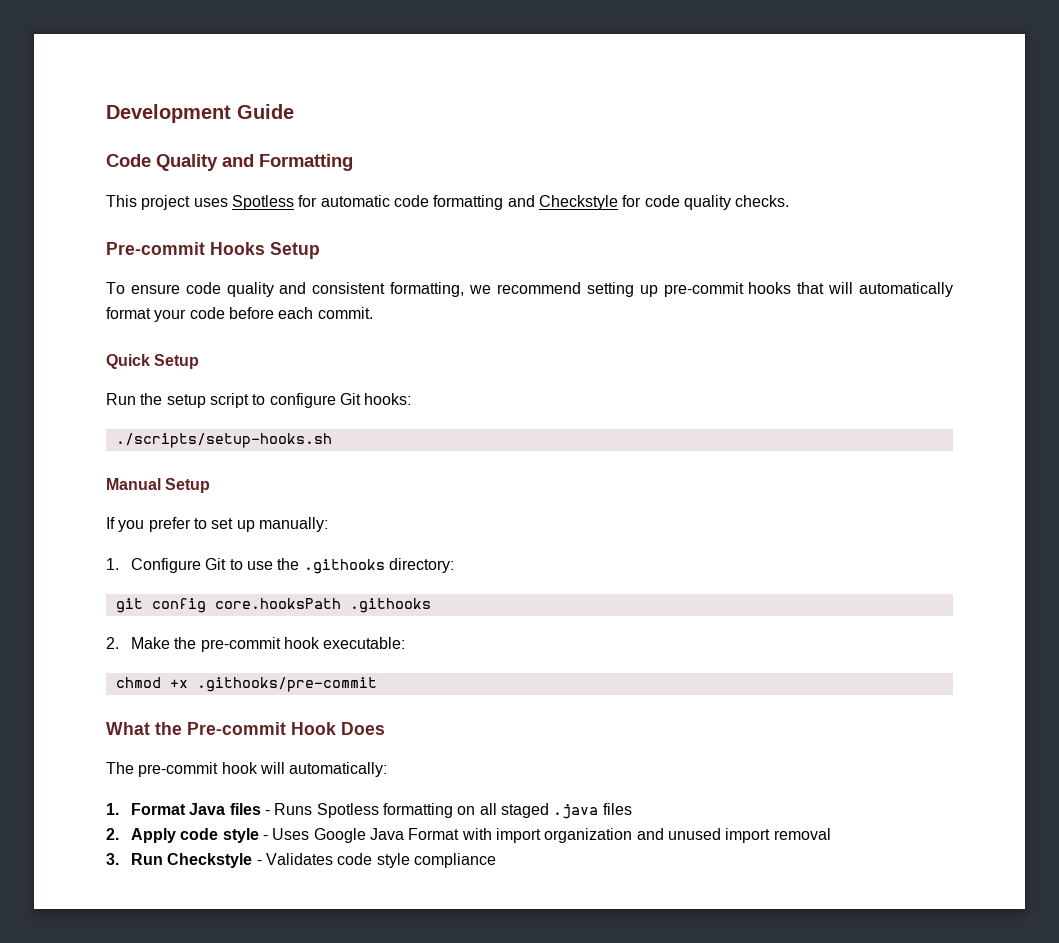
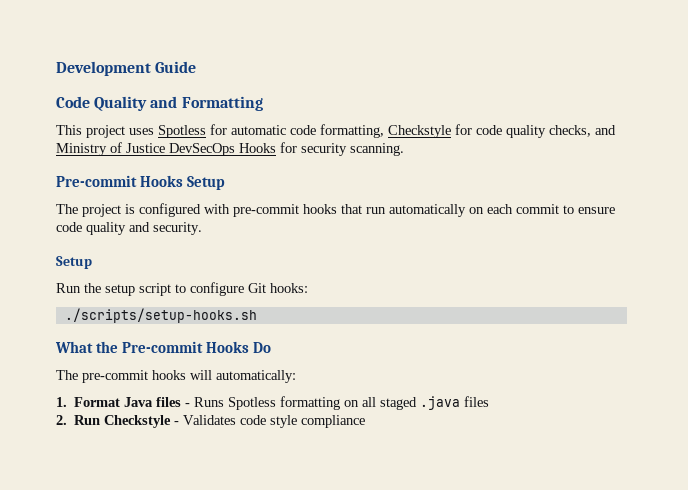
- This project uses Spotless for automatic code formatting and Checkstyle for code quality checks.
+ This project uses Spotless for automatic code formatting, Checkstyle for code quality checks, and Ministry of Justice DevSecOps Hooks for security scanning.
  Pre-commit Hooks Setup
- To ensure code quality and consistent formatting, we recommend setting up pre-commit hooks that will automatically format your code before each commit.
- Quick Setup
+ The project is configured with pre-commit hooks that run automatically on each commit to ensure code quality and security.
+ Setup
- Manual Setup
- If you prefer to set up manually:
- 1. Configure Git to use the .githooks directory:
- git config core.hooksPath .githooks
- 2. Make the pre-commit hook executable:
- chmod +x .githooks/pre-commit
- What the Pre-commit Hook Does
+ What the Pre-commit Hooks Do
- The pre-commit hook will automatically:
+ The pre-commit hooks will automatically:
- 2. Apply code style - Uses Google Java Format with import organization and unused import removal
- 3. Run Checkstyle - Validates code style compliance
+ 2. Run Checkstyle - Validates code style compliance

